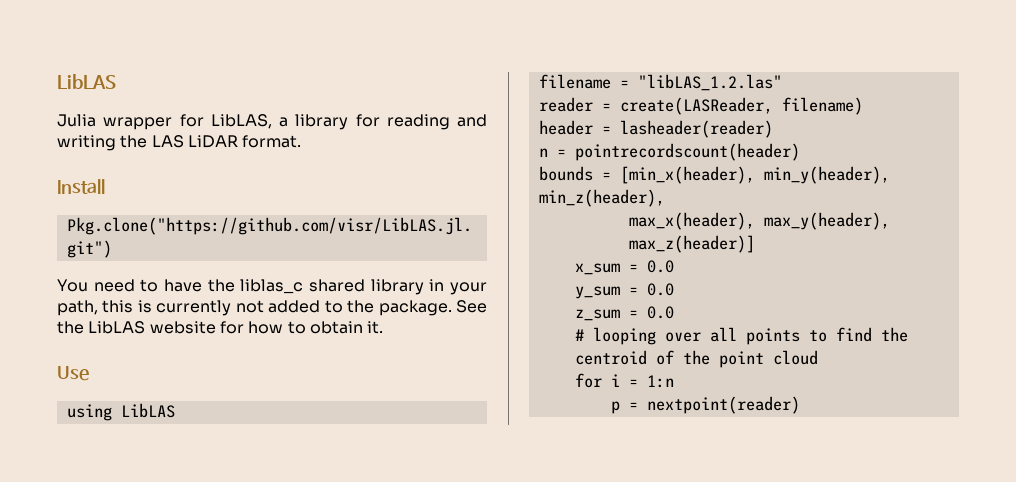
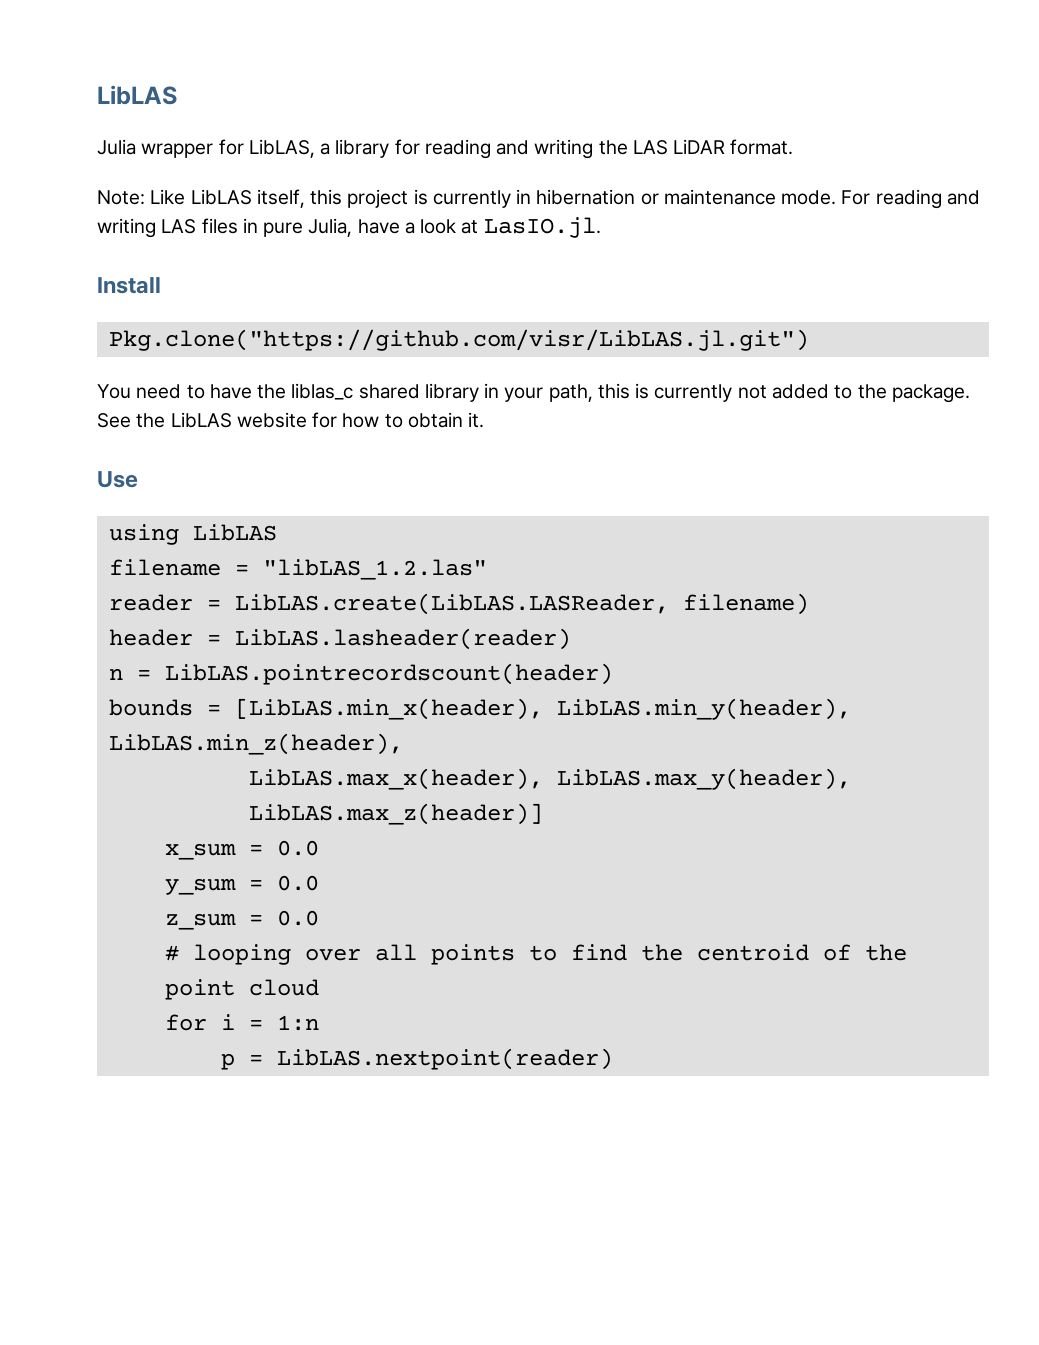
+ Note: Like LibLAS itself, this project is currently in hibernation or maintenance mode. For reading and writing LAS files in pure Julia, have a look at LasIO.jl.
- reader = create(LASReader, filename)
+ reader = LibLAS.create(LibLAS.LASReader, filename)
- header = lasheader(reader)
+ header = LibLAS.lasheader(reader)
- n = pointrecordscount(header)
+ n = LibLAS.pointrecordscount(header)
- bounds = [min_x(header), min_y(header), min_z(header),
- max_x(header), max_y(header), max_z(header)]
+ bounds = [LibLAS.min_x(header), LibLAS.min_y(header), LibLAS.min_z(header),
+ LibLAS.max_x(header), LibLAS.max_y(header), LibLAS.max_z(header)]
- p = nextpoint(reader)
+ p = LibLAS.nextpoint(reader)

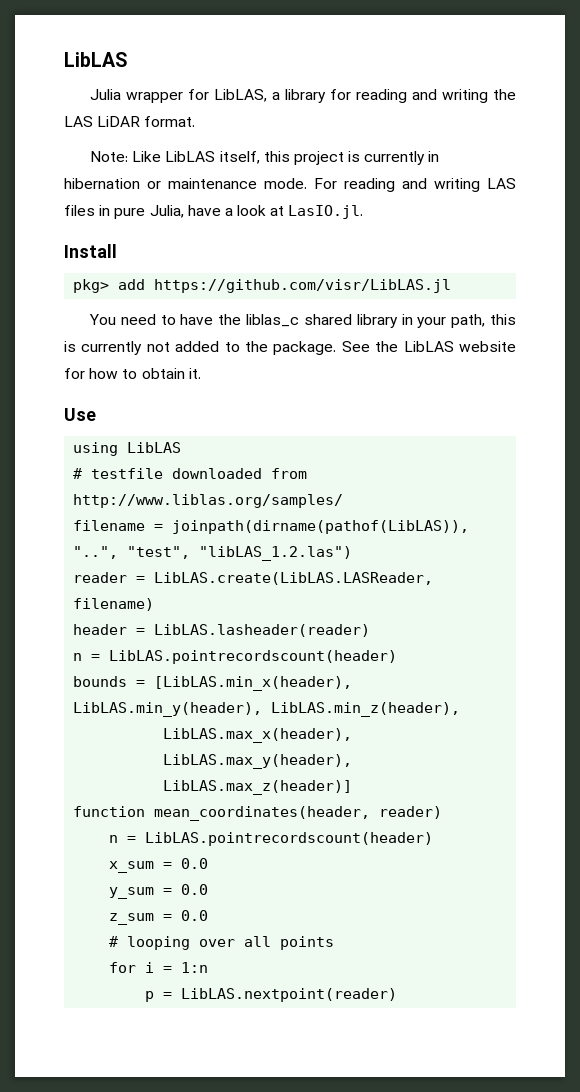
- Pkg.clone("https://github.com/visr/LibLAS.jl.git")
+ pkg> add https://github.com/visr/LibLAS.jl
- filename = "libLAS_1.2.las"
+ # testfile downloaded from http://www.liblas.org/samples/
+ filename = joinpath(dirname(pathof(LibLAS)), "..", "test", "libLAS_1.2.las")
+ function mean_coordinates(header, reader)
+ n = LibLAS.pointrecordscount(header)
- # looping over all points to find the centroid of the point cloud
+ # looping over all points

